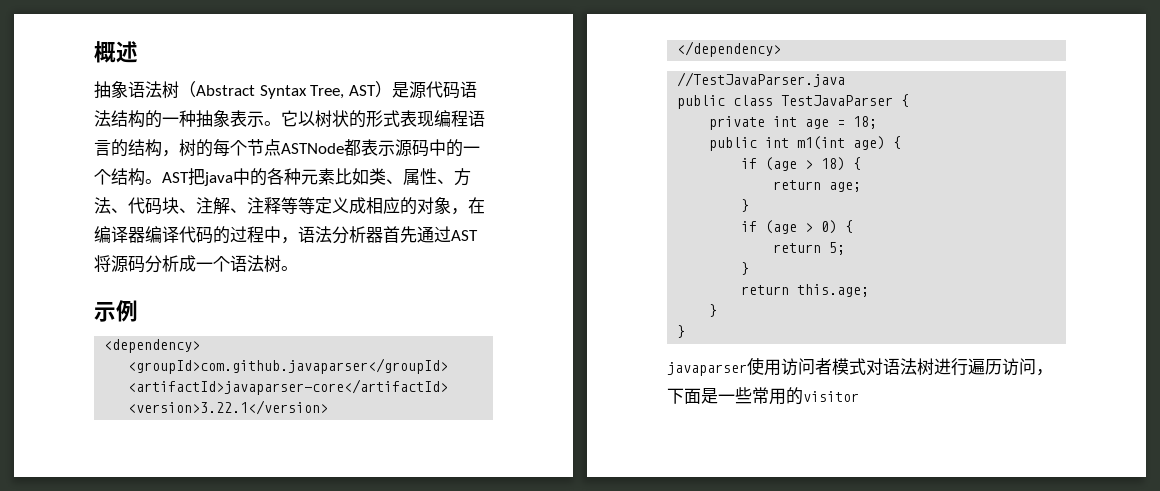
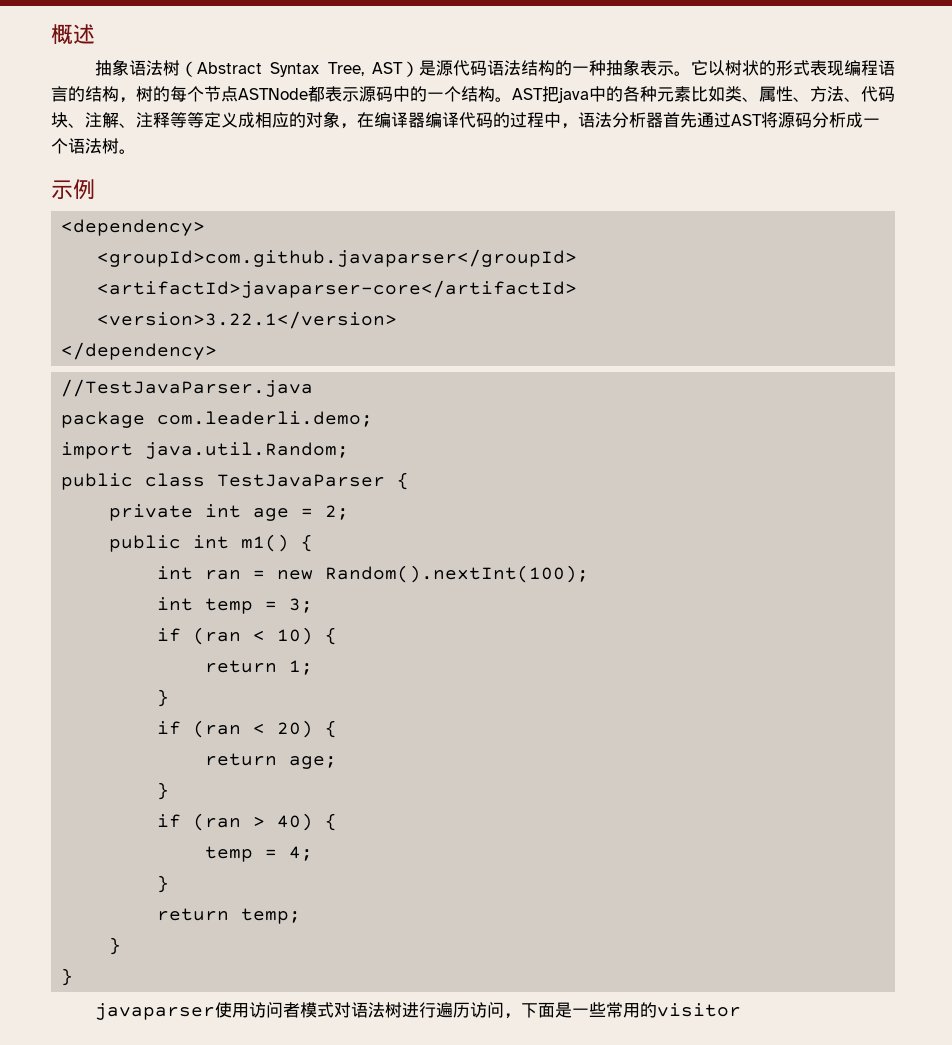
+ package com.leaderli.demo;
+ import java.util.Random;
- private int age = 18;
+ private int age = 2;
- public int m1(int age) {
- if (age > 18) {
+ public int m1() {
+ int ran = new Random().nextInt(100);
+ int temp = 3;
+ if (ran < 10) {
+ return 1;
+ }
+ if (ran < 20) {
- if (age > 0) {
- return 5;
+ if (ran > 40) {
+ temp = 4;
- return this.age;
+ return temp;

